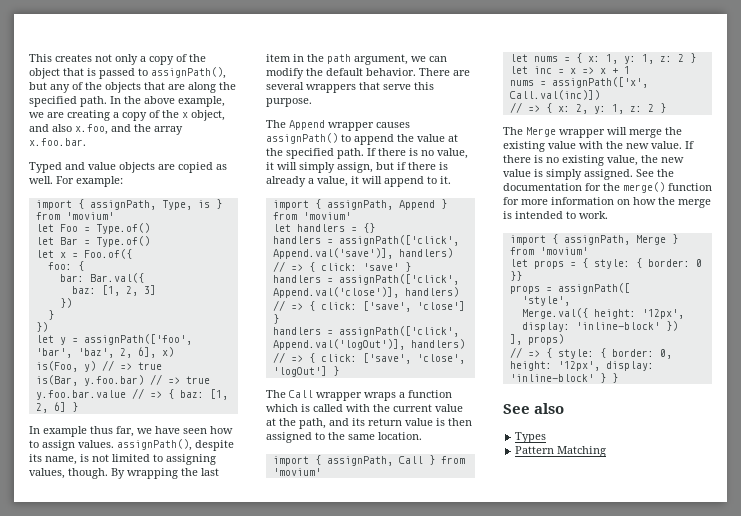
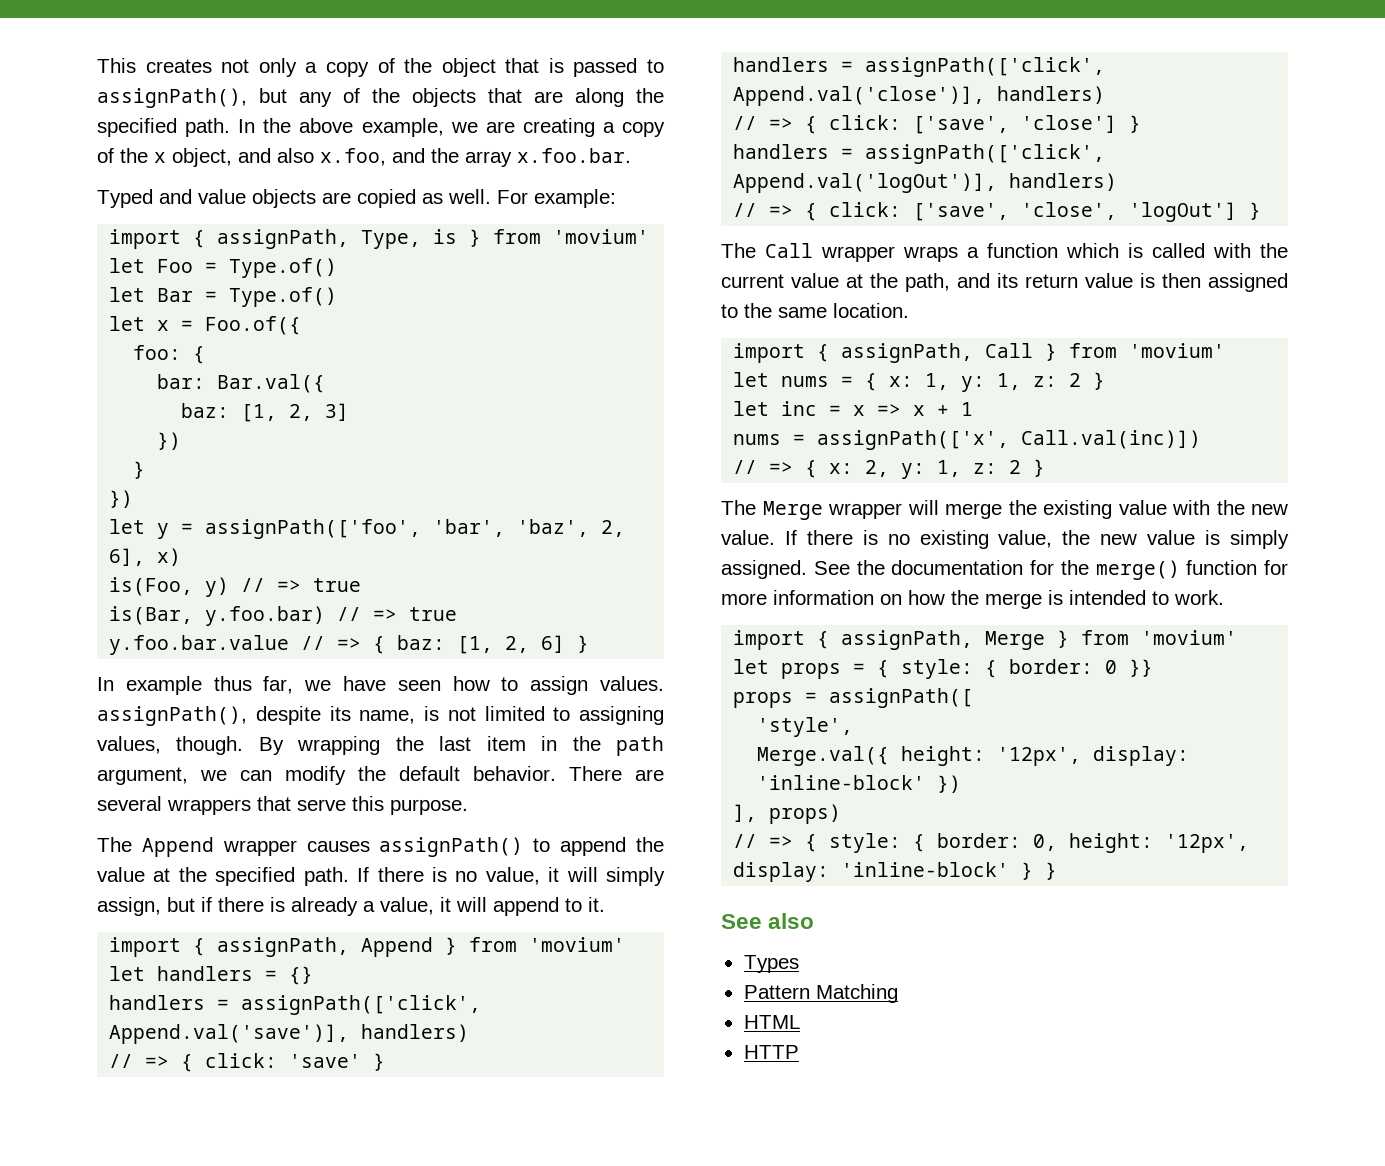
+ HTML
+ HTTP

